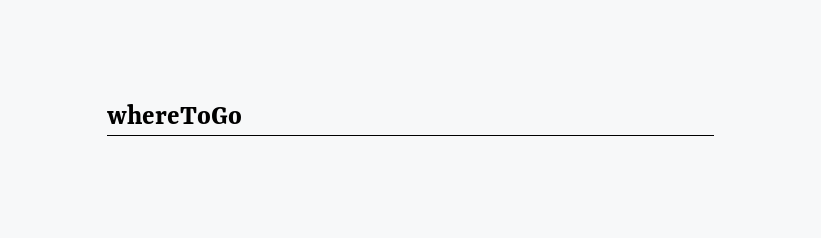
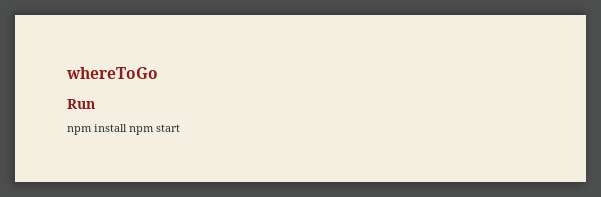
+ Run
+ npm install npm start

